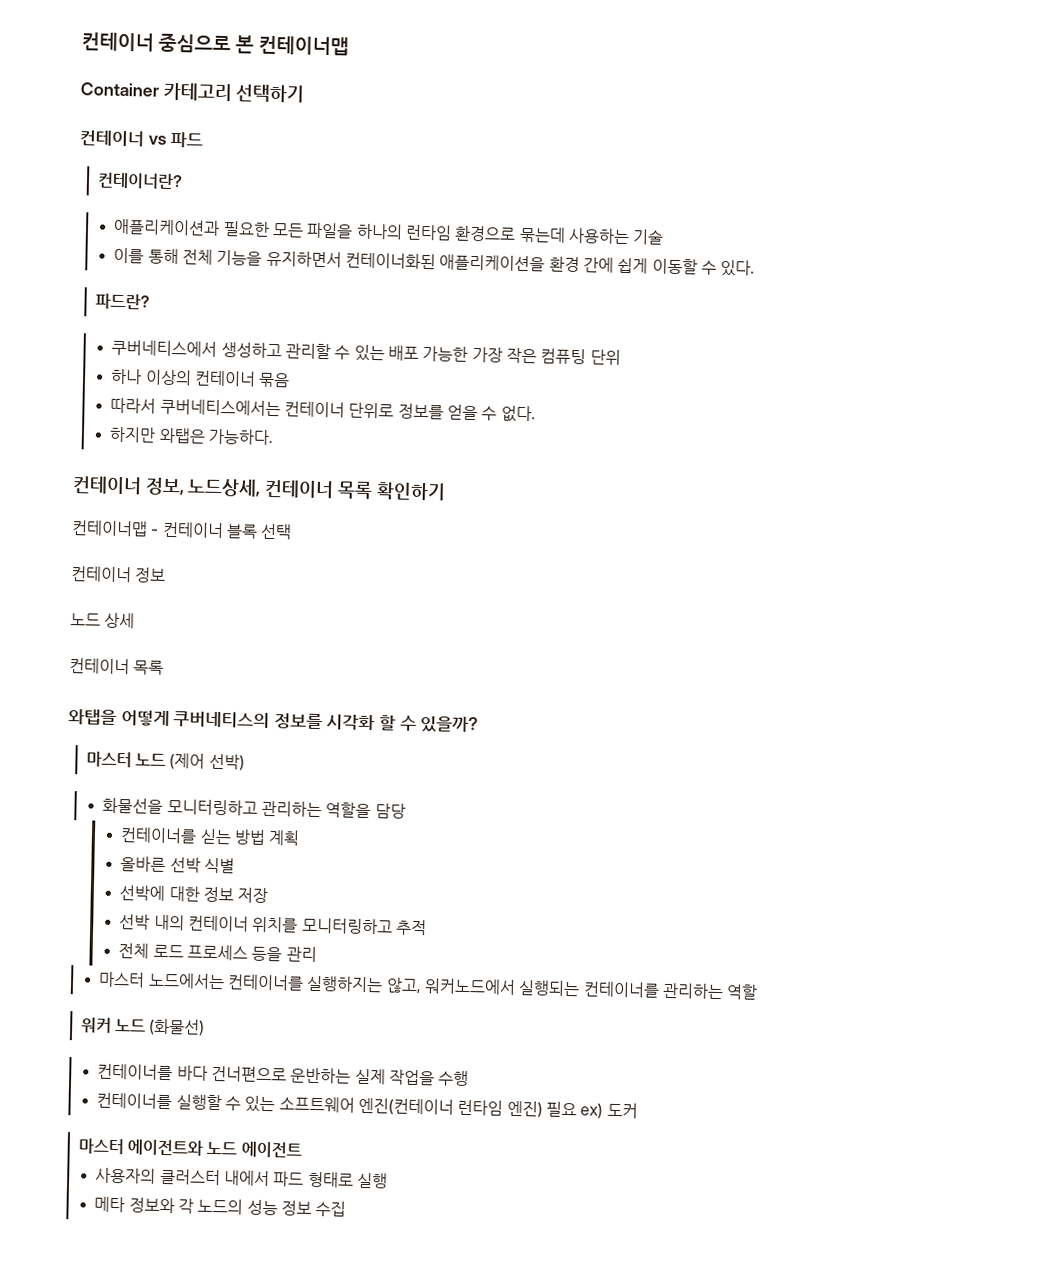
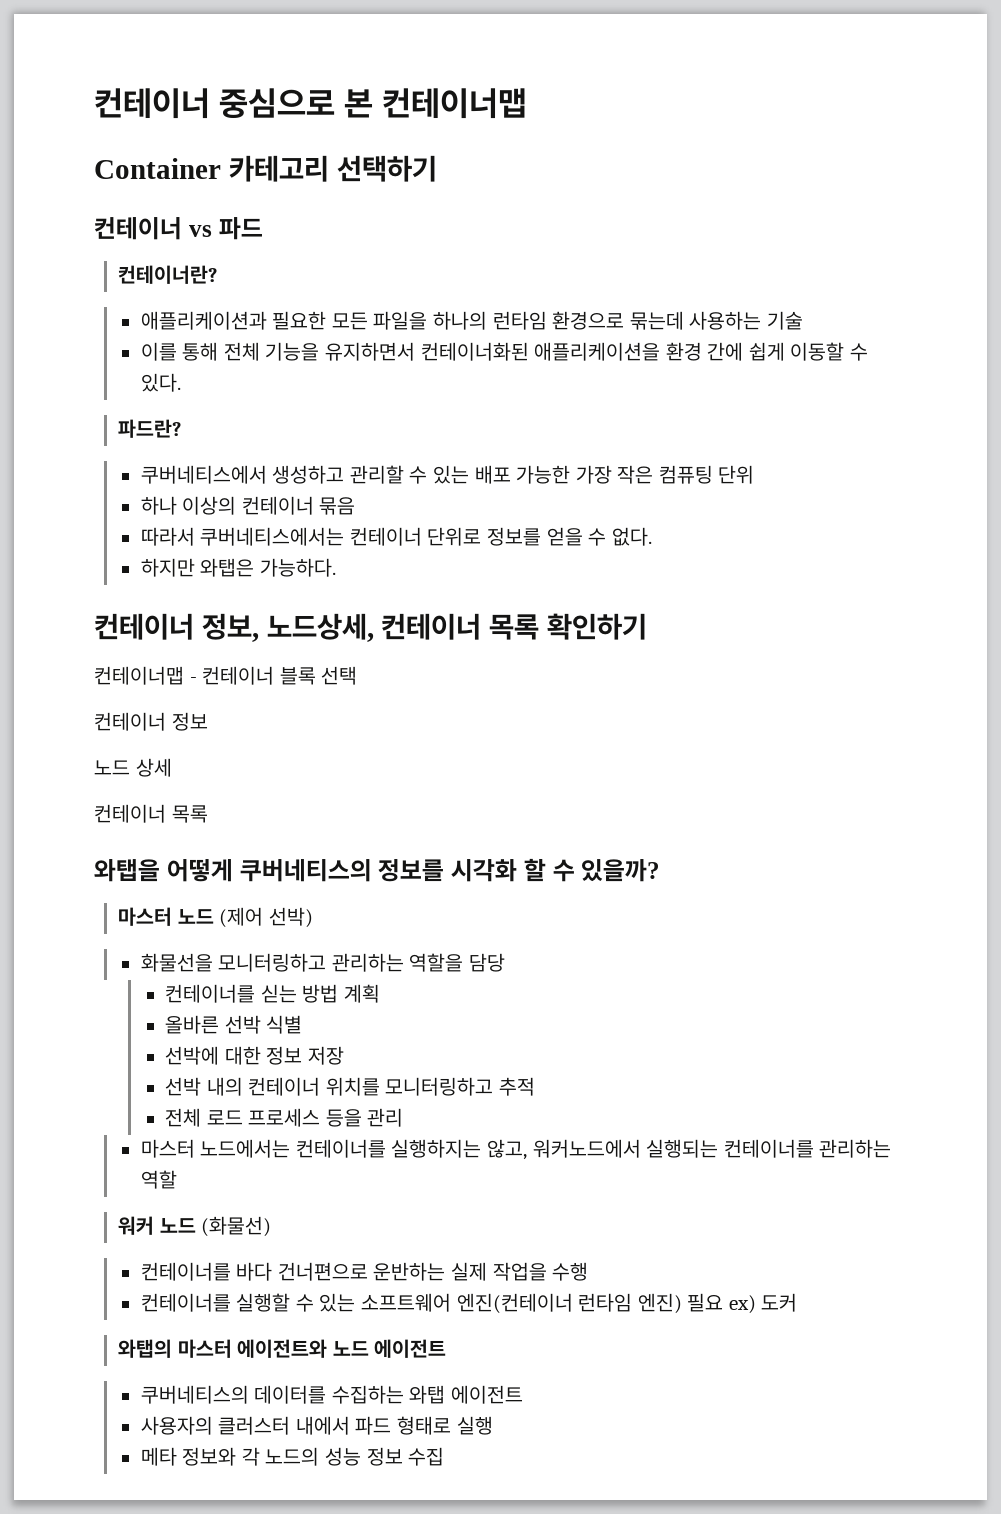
- 마스터 에이전트와 노드 에이전트
+ 와탭의 마스터 에이전트와 노드 에이전트
+ 쿠버네티스의 데이터를 수집하는 와탭 에이전트

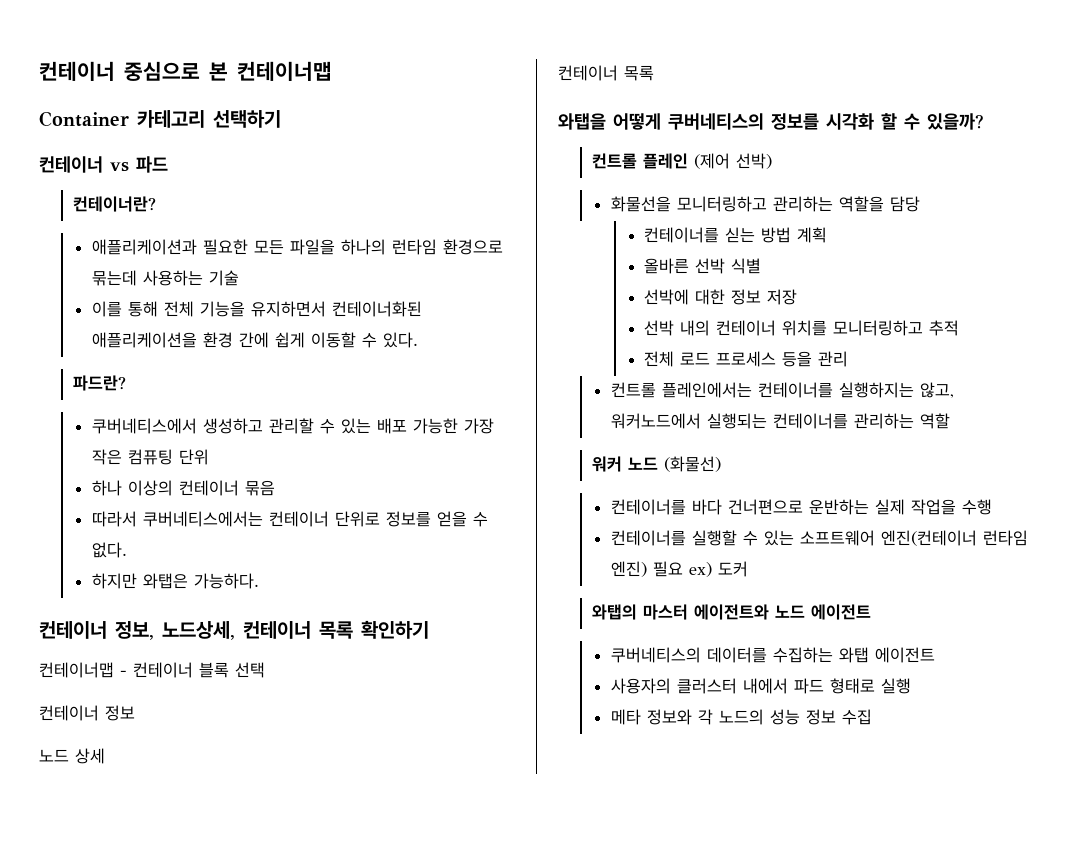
- 마스터 노드 (제어 선박)
+ 컨트롤 플레인 (제어 선박)
- 마스터 노드에서는 컨테이너를 실행하지는 않고, 워커노드에서 실행되는 컨테이너를 관리하는 역할
+ 컨트롤 플레인에서는 컨테이너를 실행하지는 않고, 워커노드에서 실행되는 컨테이너를 관리하는 역할

